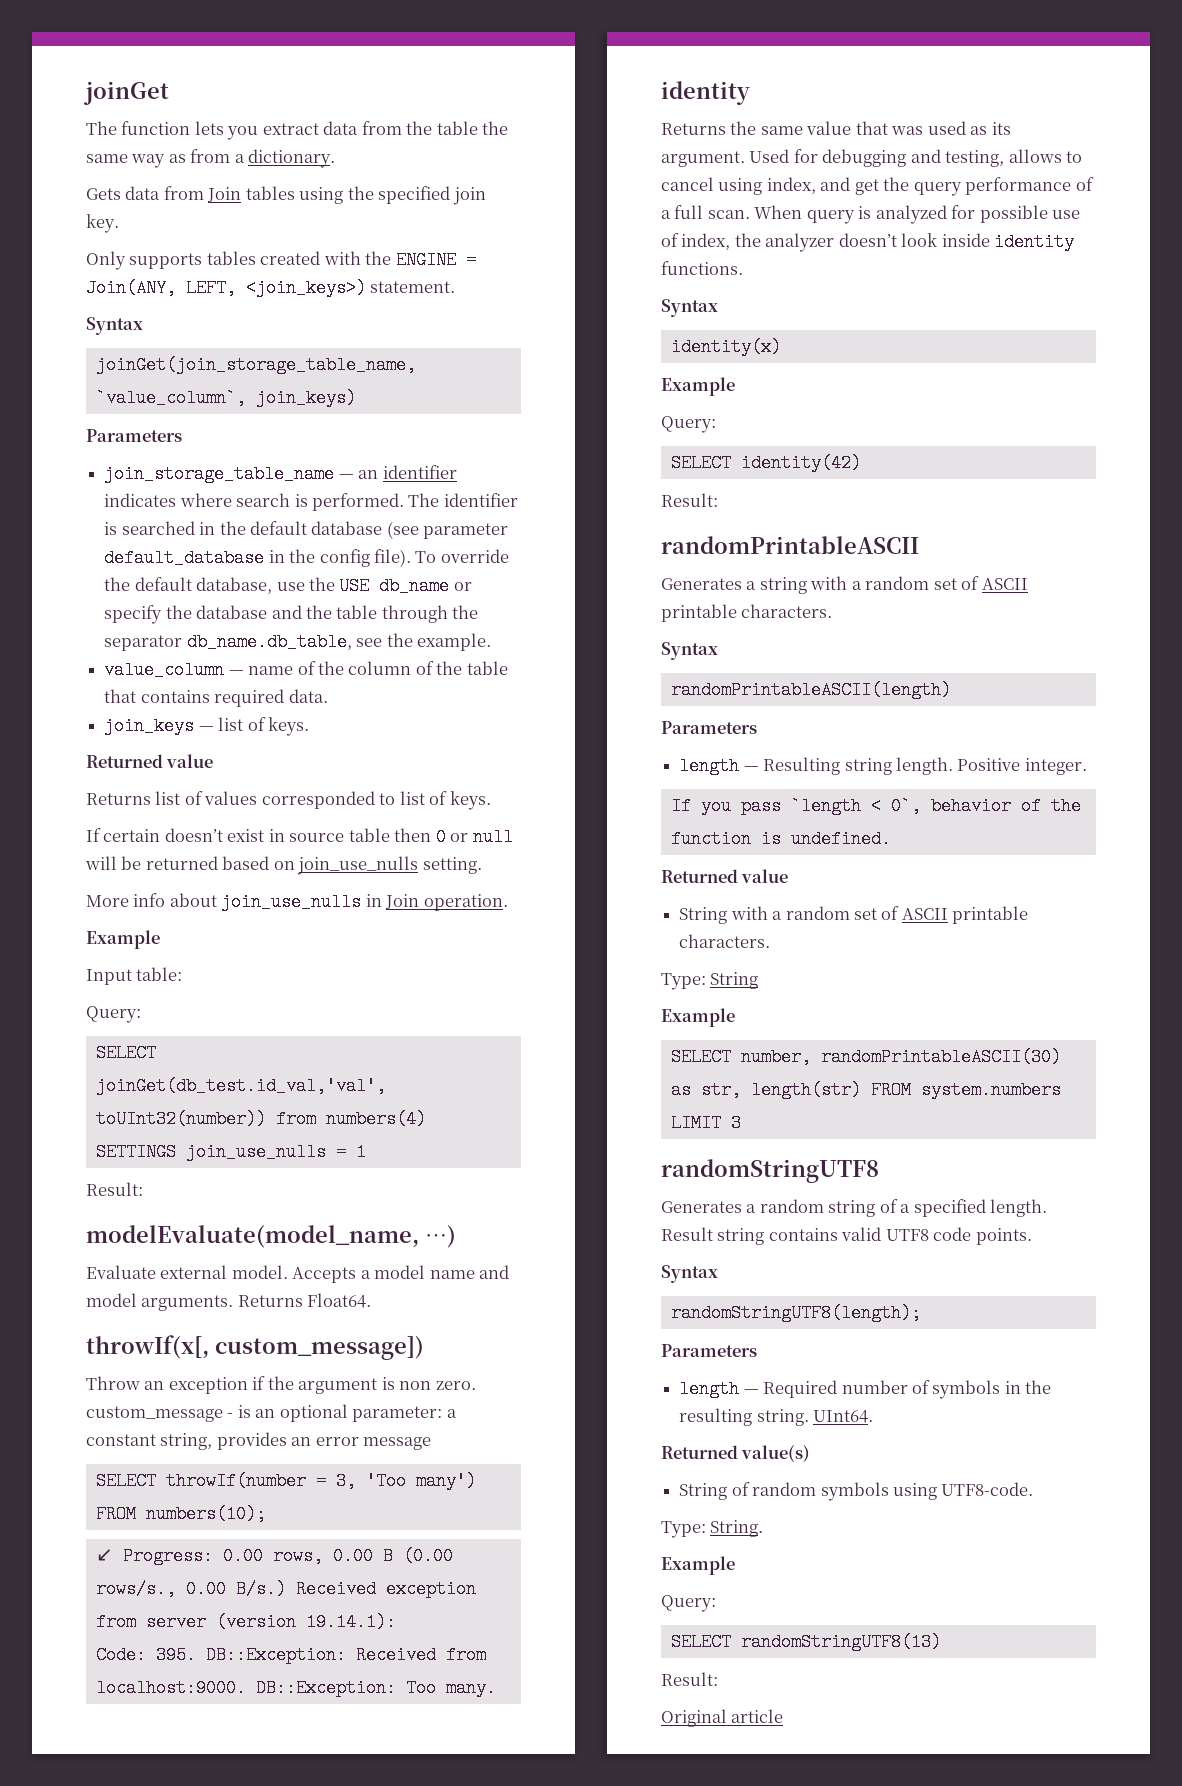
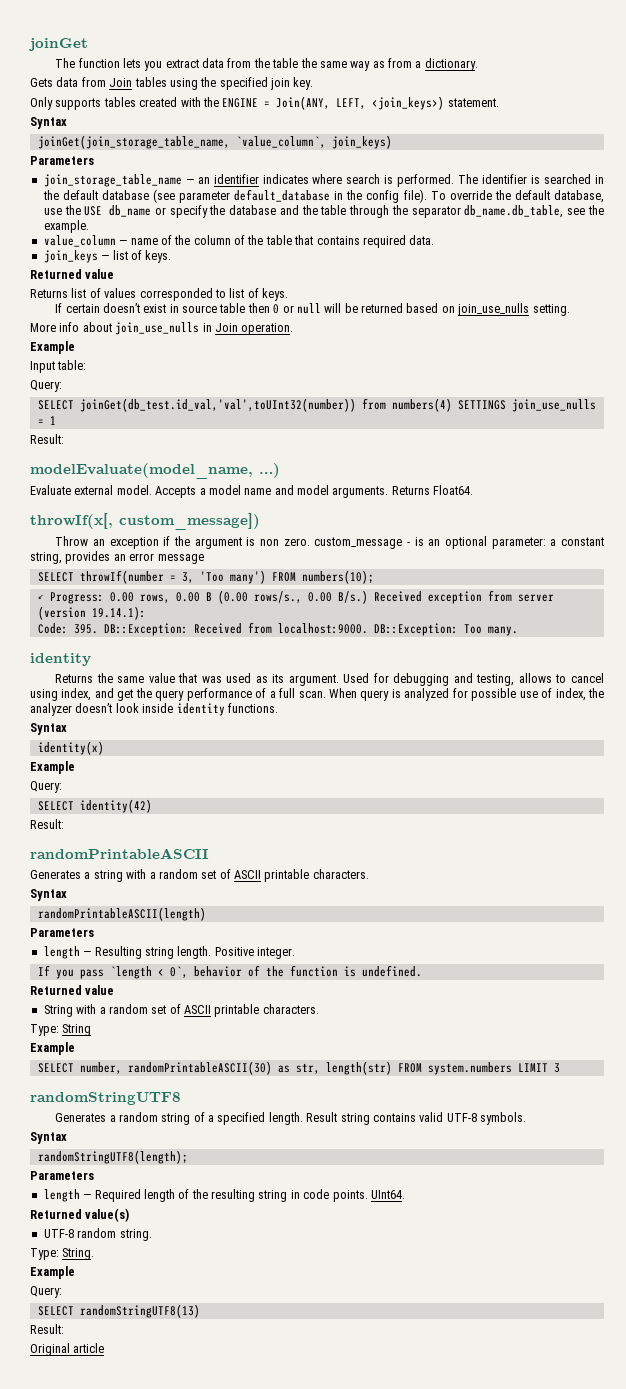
- Result string contains valid UTF8 code points.
+ Result string contains valid UTF-8 symbols.
- length — Required number of symbols in the resulting string. UInt64.
+ length — Required length of the resulting string in code points. UInt64.
  Returned value(s)
- String of random symbols using UTF8-code.
+ UTF-8 random string.

